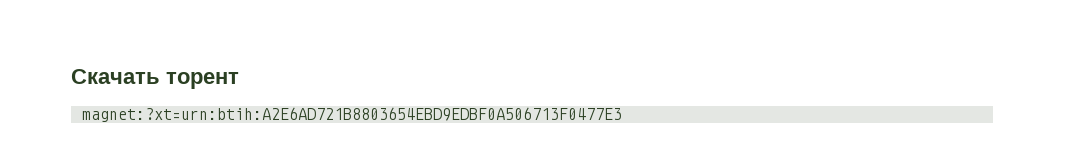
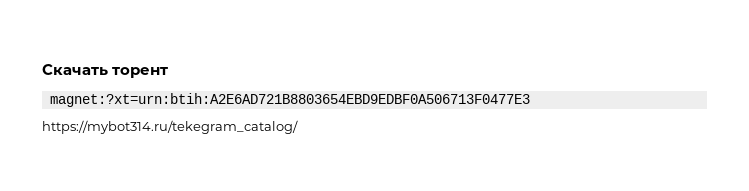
+ https://mybot314.ru/tekegram_catalog/

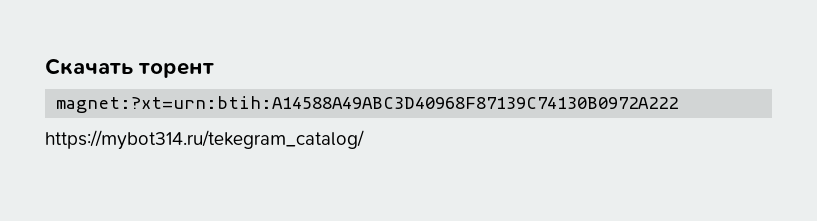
- magnet:?xt=urn:btih:A2E6AD721B8803654EBD9EDBF0A506713F0477E3
+ magnet:?xt=urn:btih:A14588A49ABC3D40968F87139C74130B0972A222

